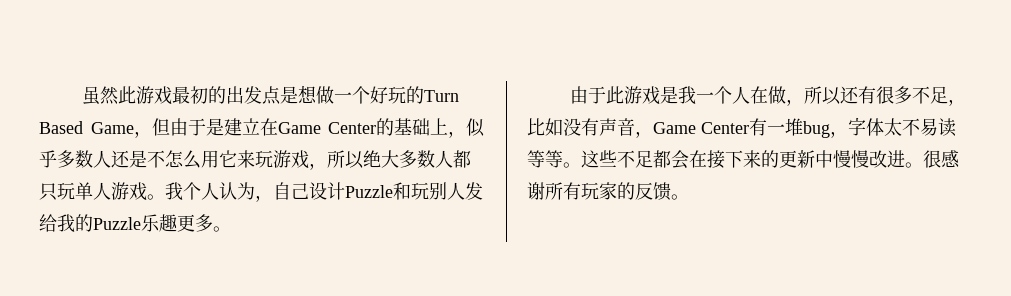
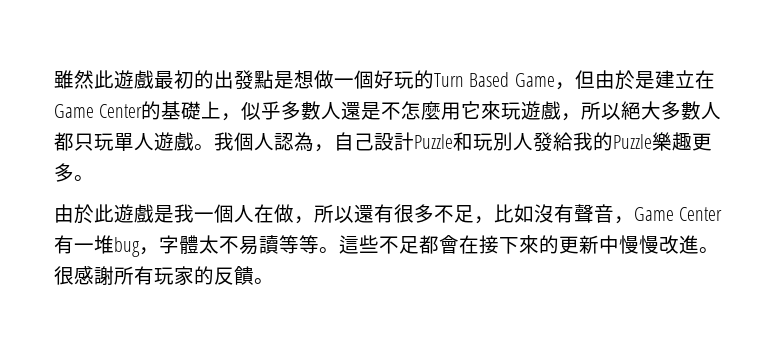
- 虽然此游戏最初的出发点是想做一个好玩的Turn Based Game，但由于是建立在Game Center的基础上，似乎多数人还是不怎么用它来玩游戏，所以绝大多数人都只玩单人游戏。我个人认为，自己设计Puzzle和玩别人发给我的Puzzle乐趣更多。
+ 雖然此遊戲最初的出發點是想做一個好玩的Turn Based Game，但由於是建立在Game Center的基礎上，似乎多數人還是不怎麼用它來玩遊戲，所以絕大多數人都只玩單人遊戲。我個人認為，自己設計Puzzle和玩別人發給我的Puzzle樂趣更多。
- 由于此游戏是我一个人在做，所以还有很多不足，比如没有声音，Game Center有一堆bug，字体太不易读等等。这些不足都会在接下来的更新中慢慢改进。很感谢所有玩家的反馈。
+ 由於此遊戲是我一個人在做，所以還有很多不足，比如沒有聲音，Game Center有一堆bug，字體太不易讀等等。這些不足都會在接下來的更新中慢慢改進。很感謝所有玩家的反饋。

